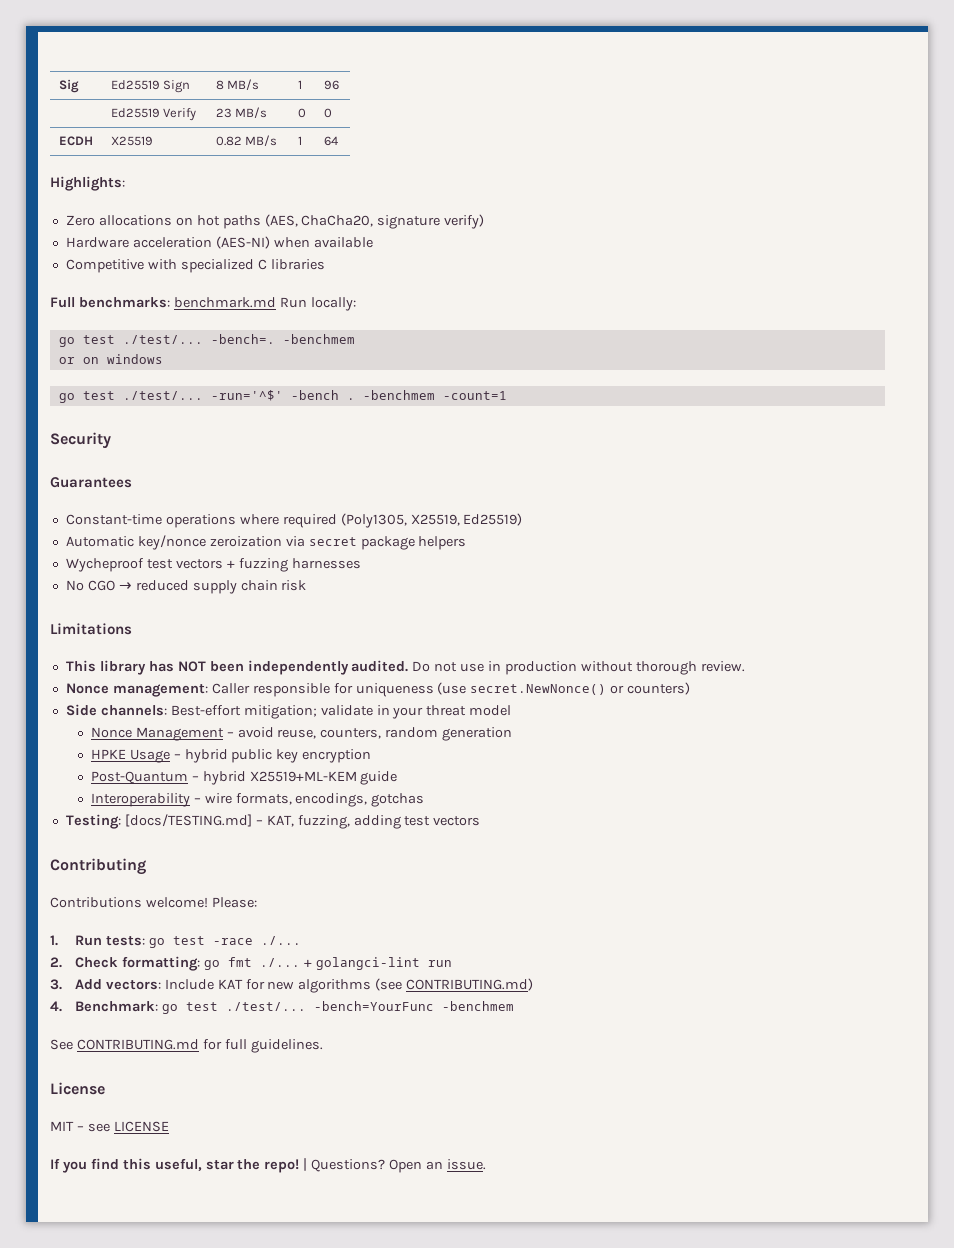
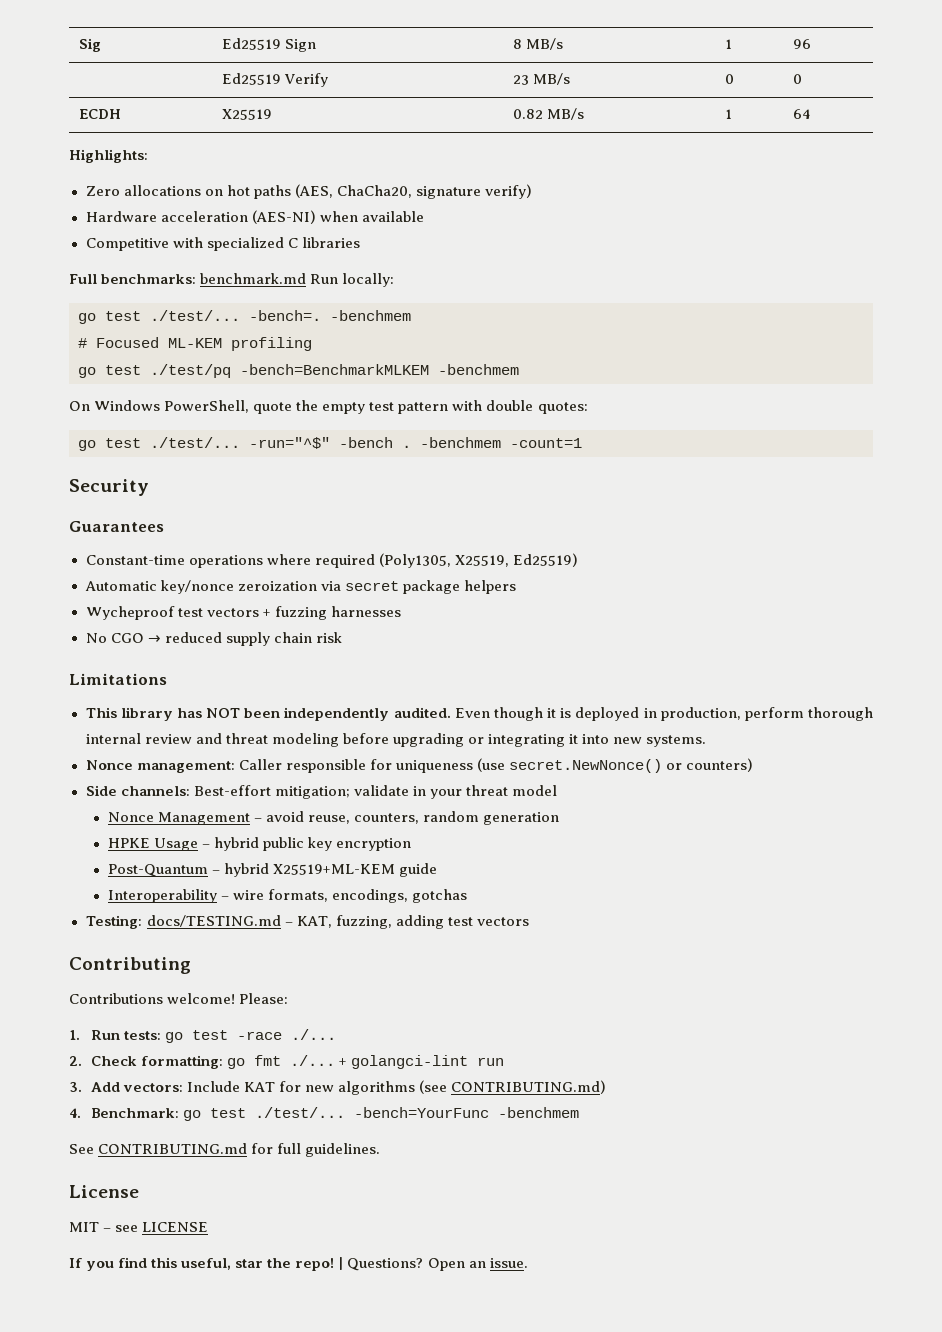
- or on windows
- go test ./test/... -run='^$' -bench .
+ # Focused ML-KEM profiling
+ go test ./test/pq -bench=BenchmarkMLKEM -benchmem
+ On Windows PowerShell, quote the empty test pattern with double quotes:
+ go test ./test/... -run="^$" -bench .
- Do not use in production without thorough review.
+ Even though it is deployed in production, perform thorough internal review and threat modeling before upgrading or integrating it into new systems.
- Testing: [docs/TESTING.md] – KAT, fuzzing, adding test vectors
+ Testing: docs/TESTING.md – KAT, fuzzing, adding test vectors

